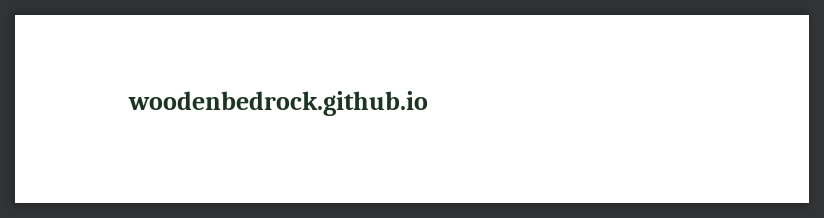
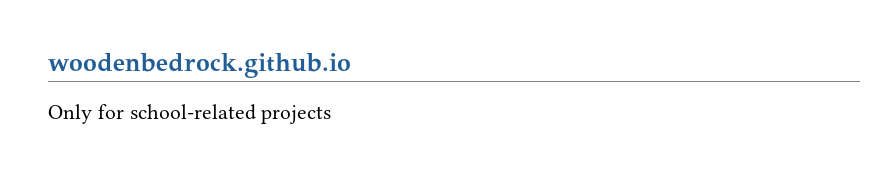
+ Only for school-related projects

